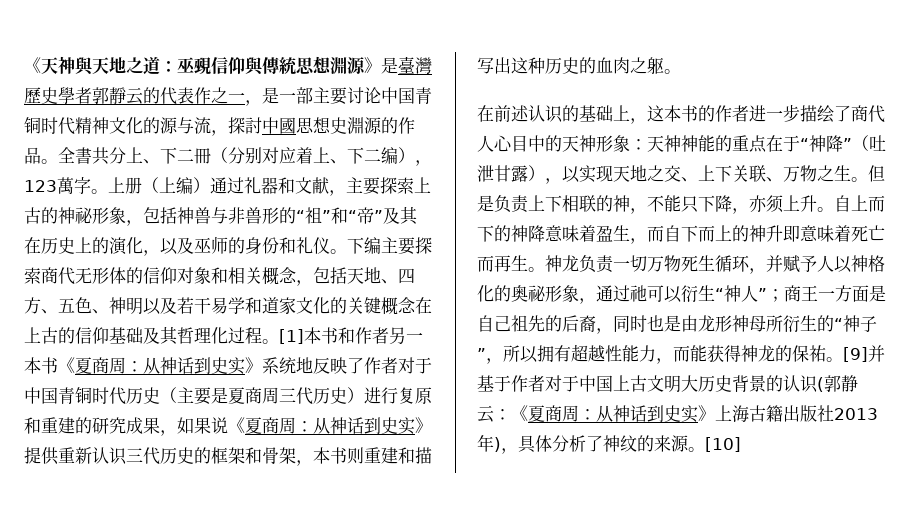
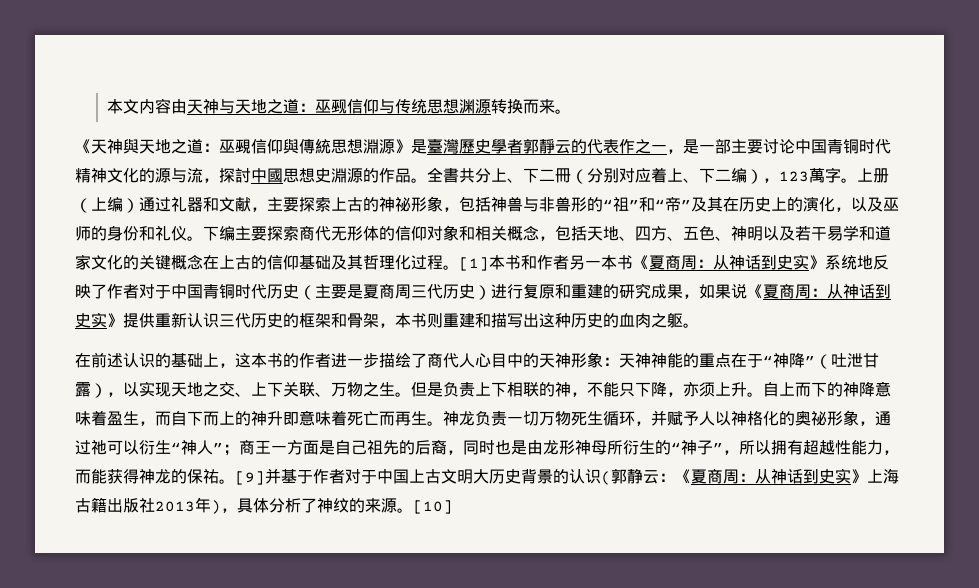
+ 本文内容由天神与天地之道：巫觋信仰与传统思想渊源转换而来。

